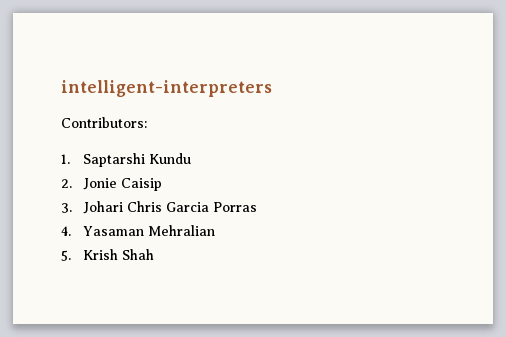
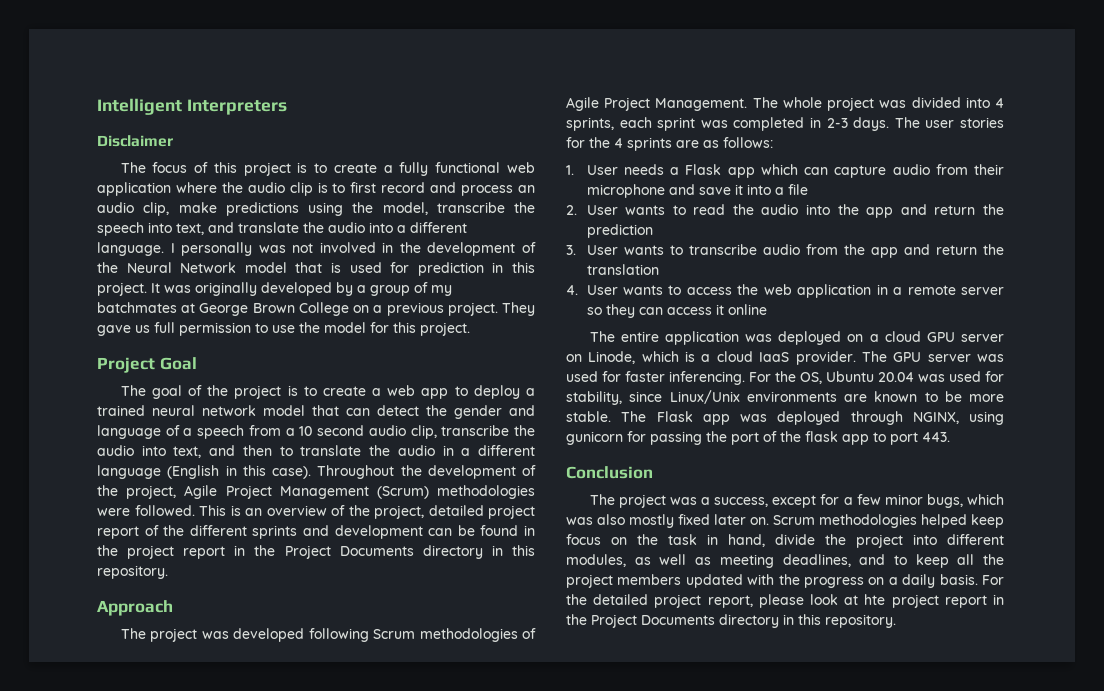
- intelligent-interpreters
- Contributors:
- 1. Saptarshi Kundu
- 2. Jonie Caisip
- 3. Johari Chris Garcia Porras
- 4. Yasaman Mehralian
- 5. Krish Shah
+ Intelligent Interpreters
+ Disclaimer
+ The focus of this project is to create a fully functional web application where the audio clip is to first record and process an audio clip, make predictions using the model, transcribe the speech into text, and translate the audio into a different language. I personally was not involved in the development of the Neural Network model that is used for prediction in this project. It was originally developed by a group of my batchmates at George Brown College on a previous project. They gave us full permission to use the model for this project.
+ Project Goal
+ The goal of the project is to create a web app to deploy a trained neural network model that can detect the gender and language of a speech from a 10 second audio clip, transcribe the audio into text, and then to translate the audio in a different language (English in this case). Throughout the development of the project, Agile Project Management (Scrum) methodologies were followed. This is an overview of the project, detailed project report of the different sprints and development can be found in the project report in the Project Documents directory in this repository.
+ Approach
+ The project was developed following Scrum methodologies of Agile Project Management. The whole project was divided into 4 sprints, each sprint was completed in 2-3 days. The user stories for the 4 sprints are as follows:
+ 1. User needs a Flask app which can capture audio from their microphone and save it into a file
+ 2. User wants to read the audio into the app and return the prediction
+ 3. User wants to transcribe audio from the app and return the translation
+ 4. User wants to access the web application in a remote server so they can access it online
+ The entire application was deployed on a cloud GPU server on Linode, which is a cloud IaaS provider. The GPU server was used for faster inferencing. For the OS, Ubuntu 20.04 was used for stability, since Linux/Unix environments are known to be more stable. The Flask app was deployed through NGINX, using gunicorn for passing the port of the flask app to port 443.
+ Conclusion
+ The project was a success, except for a few minor bugs, which was also mostly fixed later on. Scrum methodologies helped keep focus on the task in hand, divide the project into different modules, as well as meeting deadlines, and to keep all the project members updated with the progress on a daily basis. For the detailed project report, please look at hte project report in the Project Documents directory in this repository.

